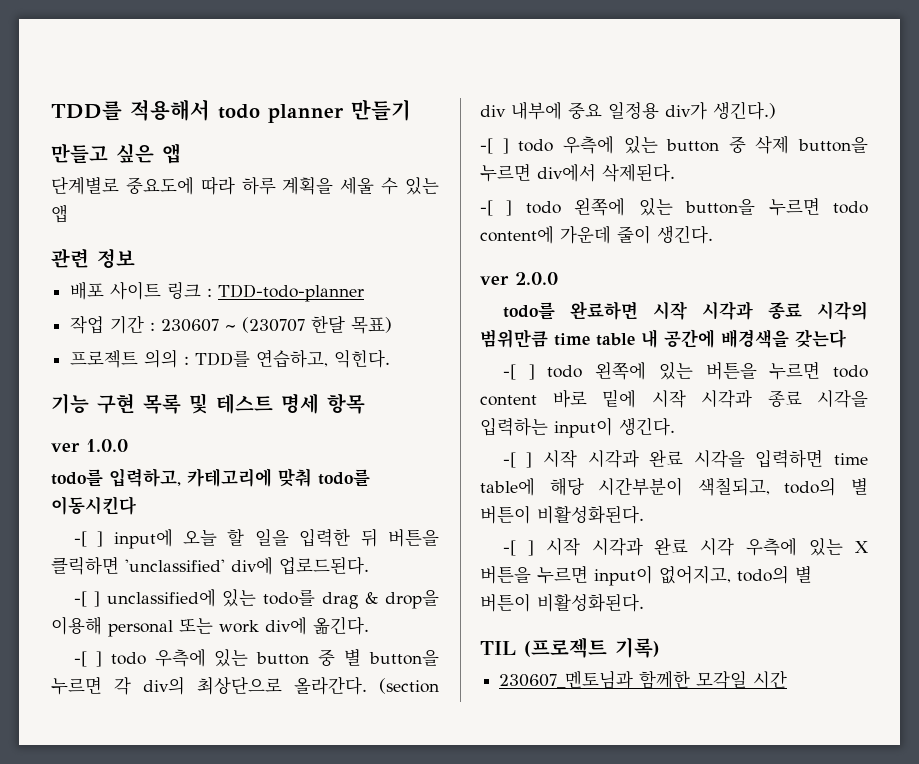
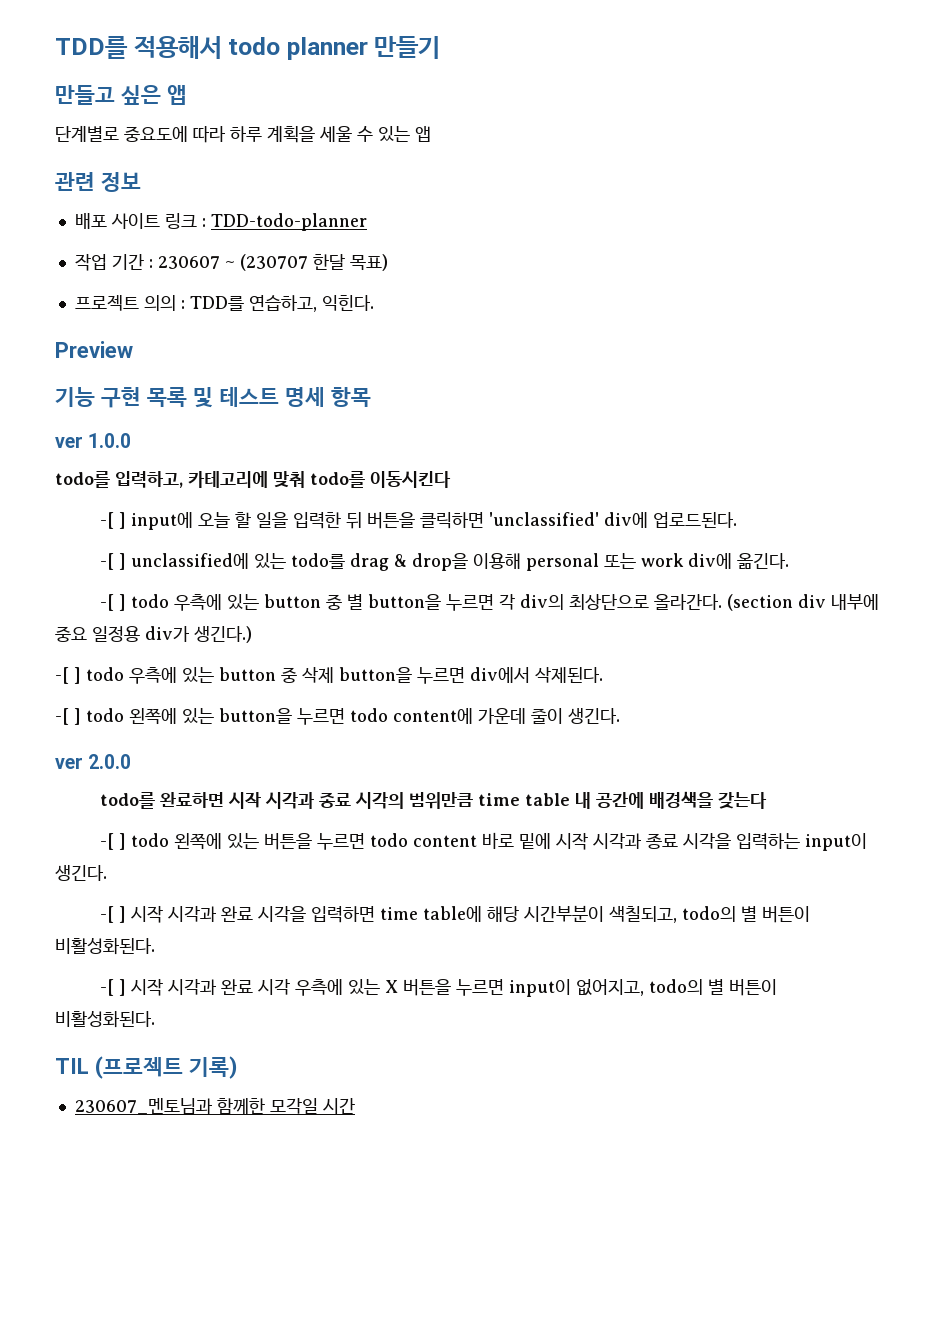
+ Preview

